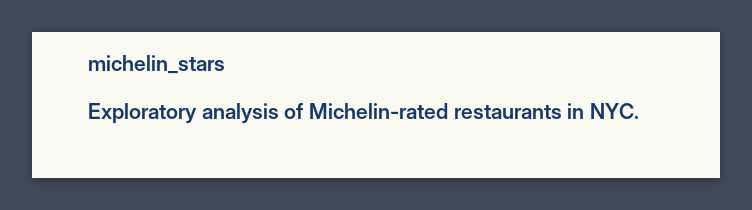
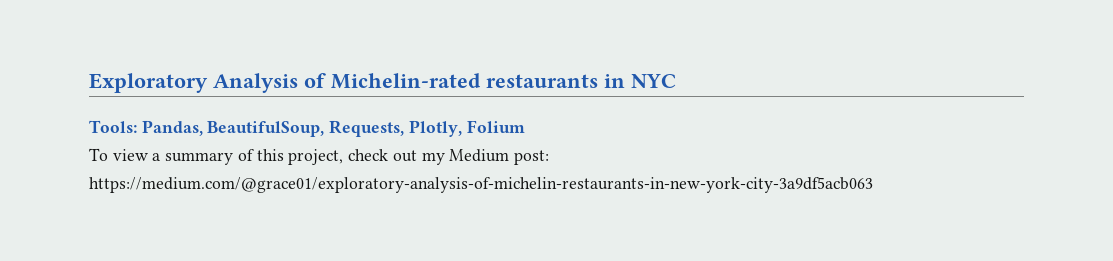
- michelin_stars
- Exploratory analysis of Michelin-rated restaurants in NYC.
+ Exploratory Analysis of Michelin-rated restaurants in NYC
+ Tools: Pandas, BeautifulSoup, Requests, Plotly, Folium
+ To view a summary of this project, check out my Medium post:
+ https://medium.com/@grace01/exploratory-analysis-of-michelin-restaurants-in-new-york-city-3a9df5acb063

